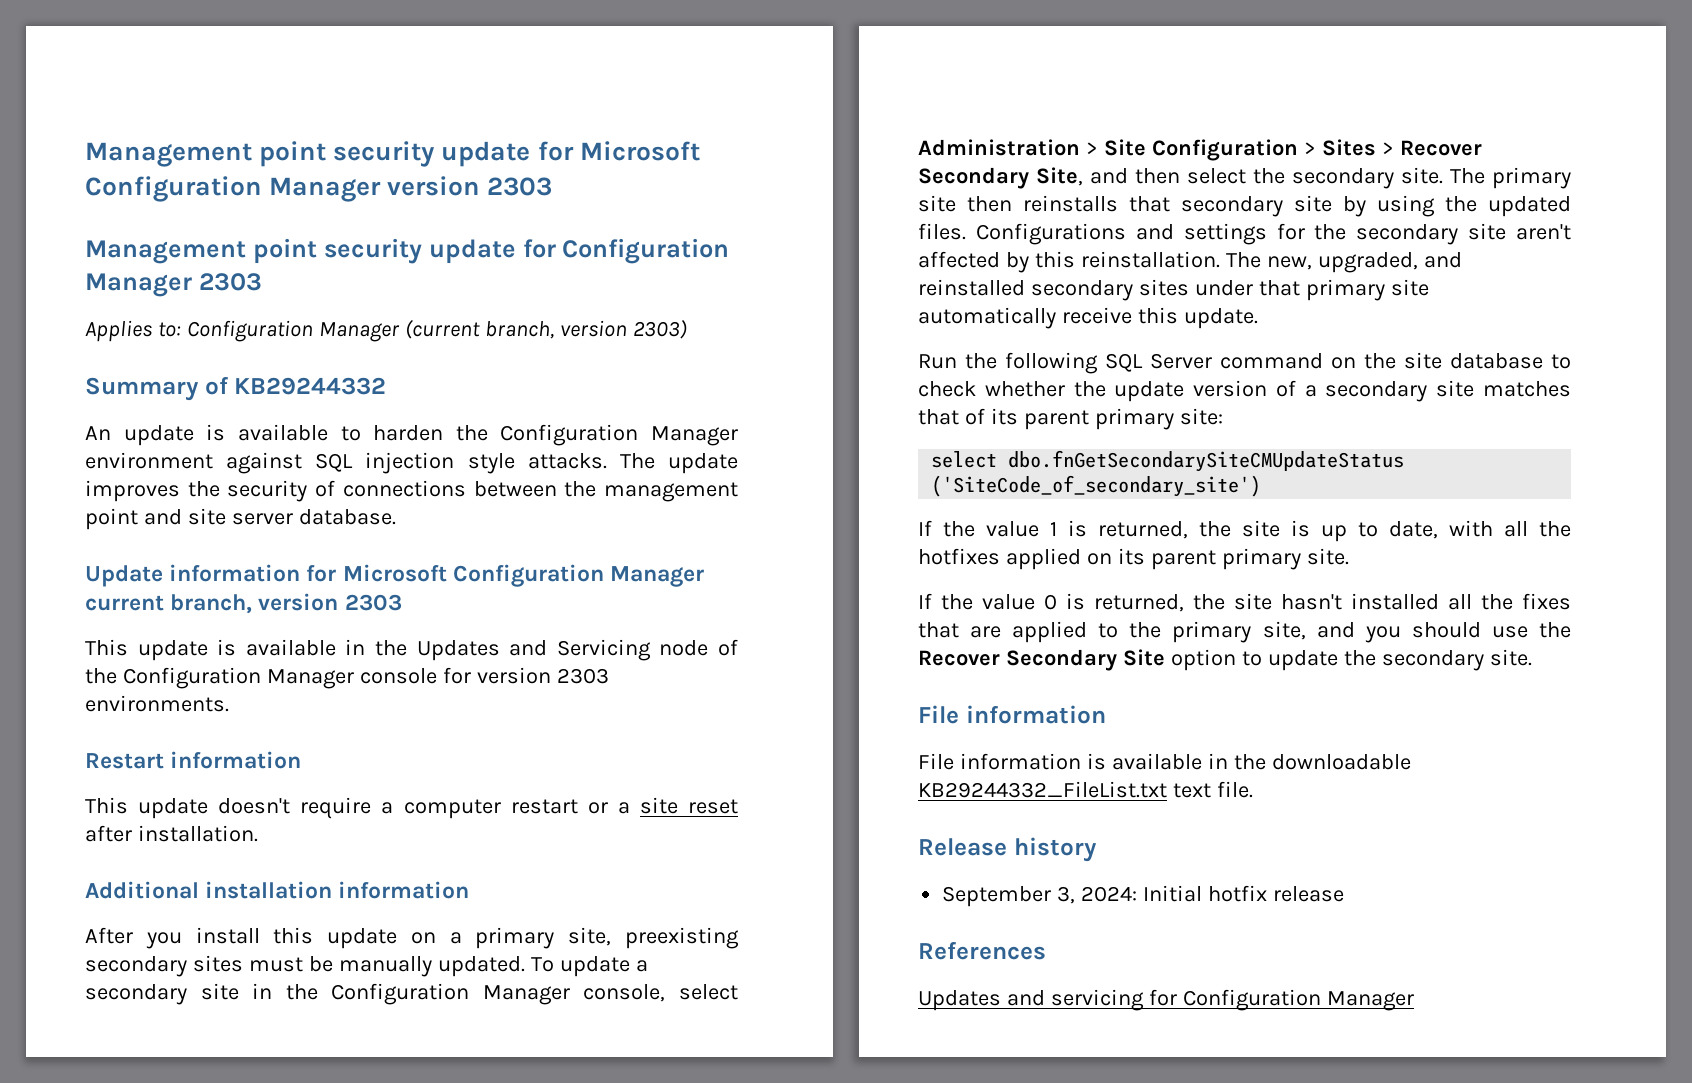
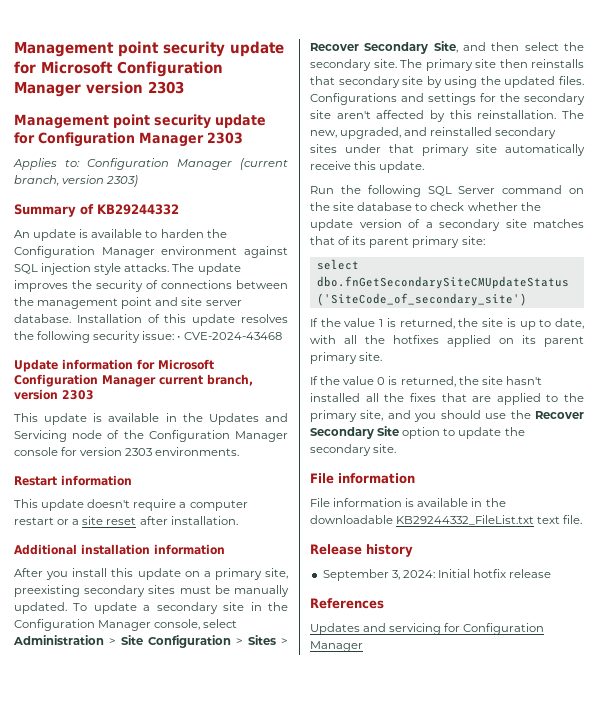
+ Installation of this update resolves the following security issue: • CVE-2024-43468

